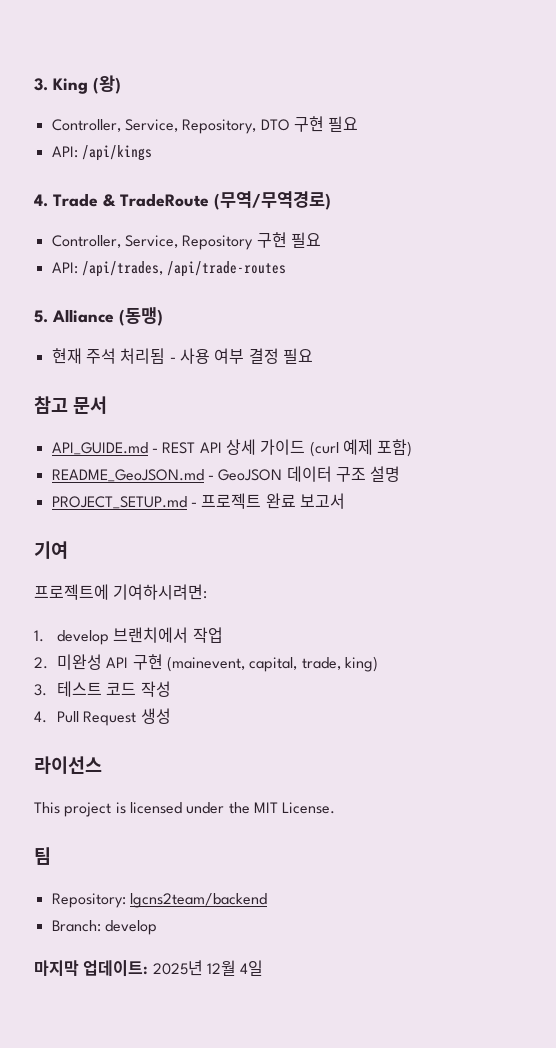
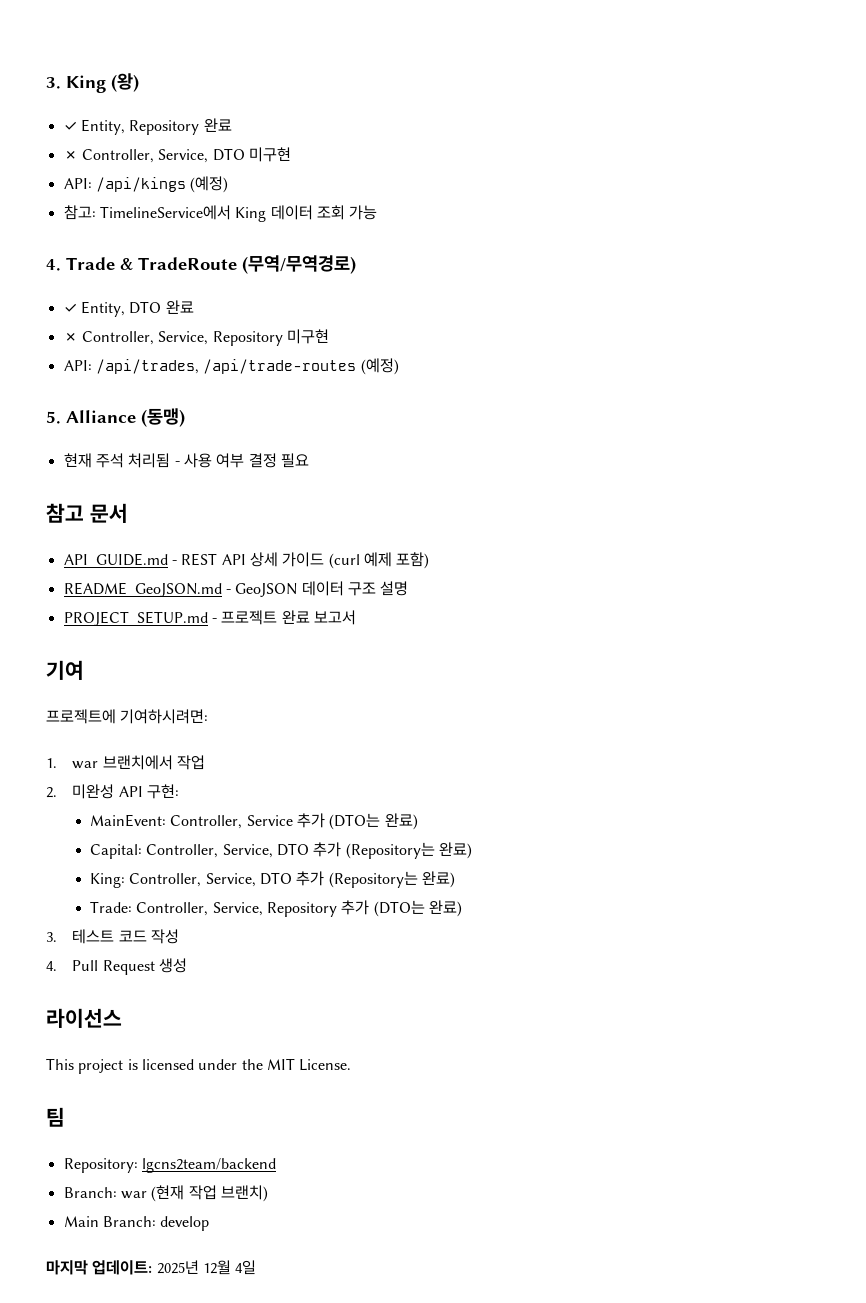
- Controller, Service, Repository, DTO 구현 필요
- API: /api/kings
+ ✓ Entity, Repository 완료
+ ✗ Controller, Service, DTO 미구현
+ API: /api/kings (예정)
+ 참고: TimelineService에서 King 데이터 조회 가능
- Controller, Service, Repository 구현 필요
+ ✓ Entity, DTO 완료
+ ✗ Controller, Service, Repository 미구현
- API: /api/trades, /api/trade-routes
+ API: /api/trades, /api/trade-routes (예정)
- 1. develop 브랜치에서 작업
+ 1. war 브랜치에서 작업
- 2. 미완성 API 구현 (mainevent, capital, trade, king)
+ 2. 미완성 API 구현:
+ MainEvent: Controller, Service 추가 (DTO는 완료)
+ Capital: Controller, Service, DTO 추가 (Repository는 완료)
+ King: Controller, Service, DTO 추가 (Repository는 완료)
+ Trade: Controller, Service, Repository 추가 (DTO는 완료)
- Branch: develop
+ Branch: war (현재 작업 브랜치)
+ Main Branch: develop

